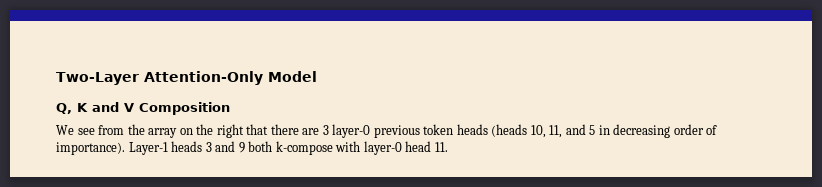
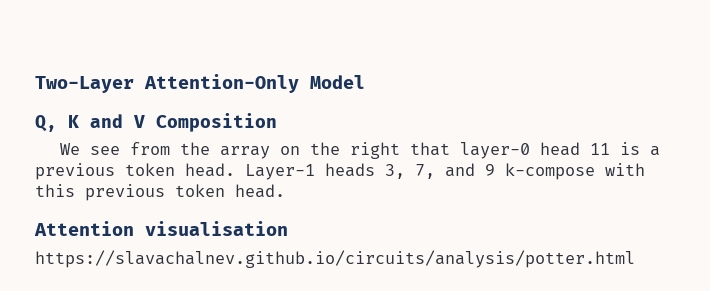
- We see from the array on the right that there are 3 layer-0 previous token heads (heads 10, 11, and 5 in decreasing order of importance). Layer-1 heads 3 and 9 both k-compose with layer-0 head 11.
+ We see from the array on the right that layer-0 head 11 is a previous token head. Layer-1 heads 3, 7, and 9 k-compose with this previous token head.
+ Attention visualisation
+ https://slavachalnev.github.io/circuits/analysis/potter.html

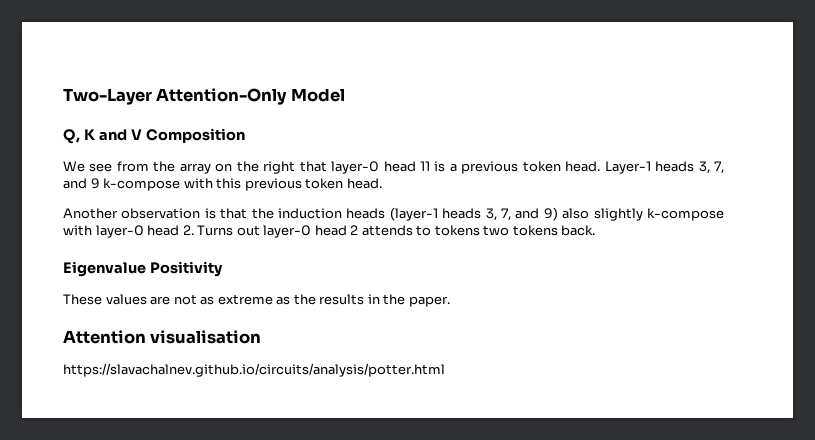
+ Another observation is that the induction heads (layer-1 heads 3, 7, and 9) also slightly k-compose with layer-0 head 2. Turns out layer-0 head 2 attends to tokens two tokens back.
+ Eigenvalue Positivity
+ These values are not as extreme as the results in the paper.

